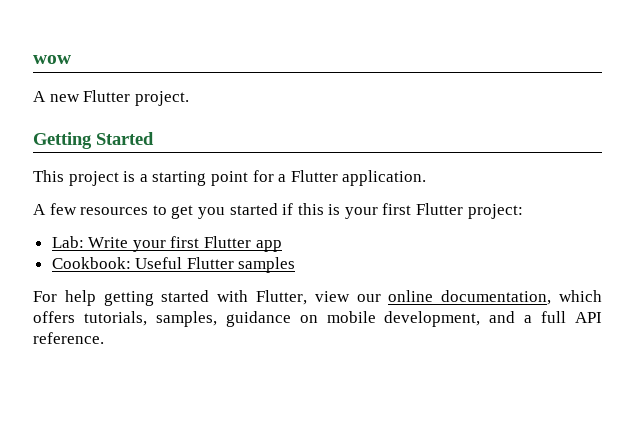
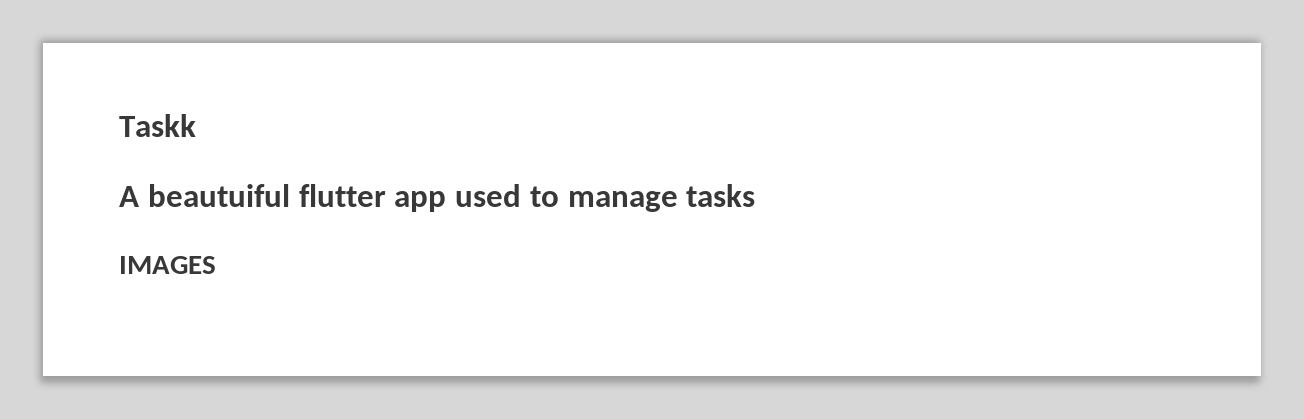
- wow
- A new Flutter project.
- Getting Started
- This project is a starting point for a Flutter application.
- A few resources to get you started if this is your first Flutter project:
- Lab: Write your first Flutter app
- Cookbook: Useful Flutter samples
- For help getting started with Flutter, view our online documentation, which offers tutorials, samples, guidance on mobile development, and a full API reference.
+ Taskk
+ A beautuiful flutter app used to manage tasks
+ IMAGES

